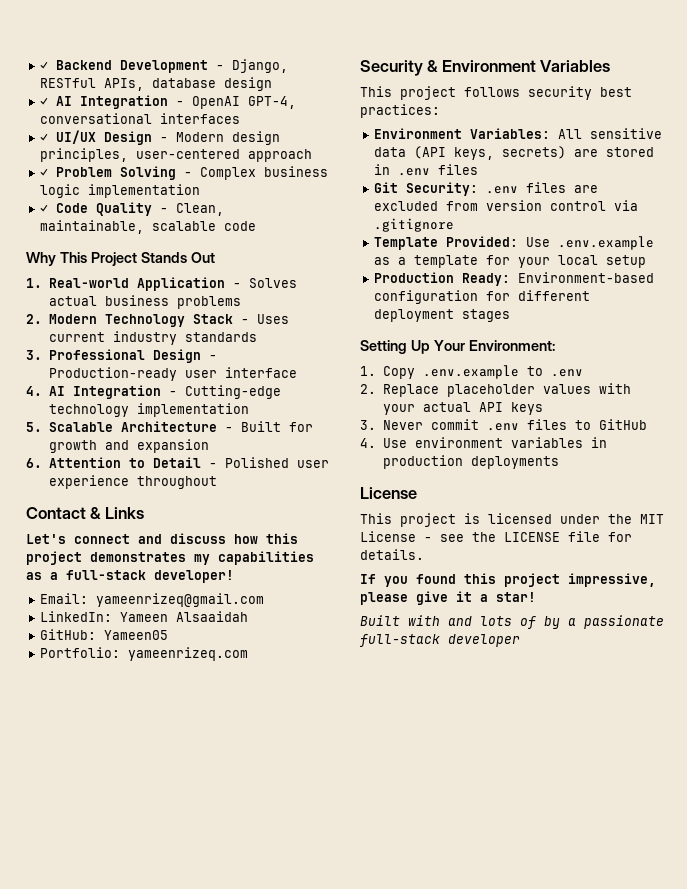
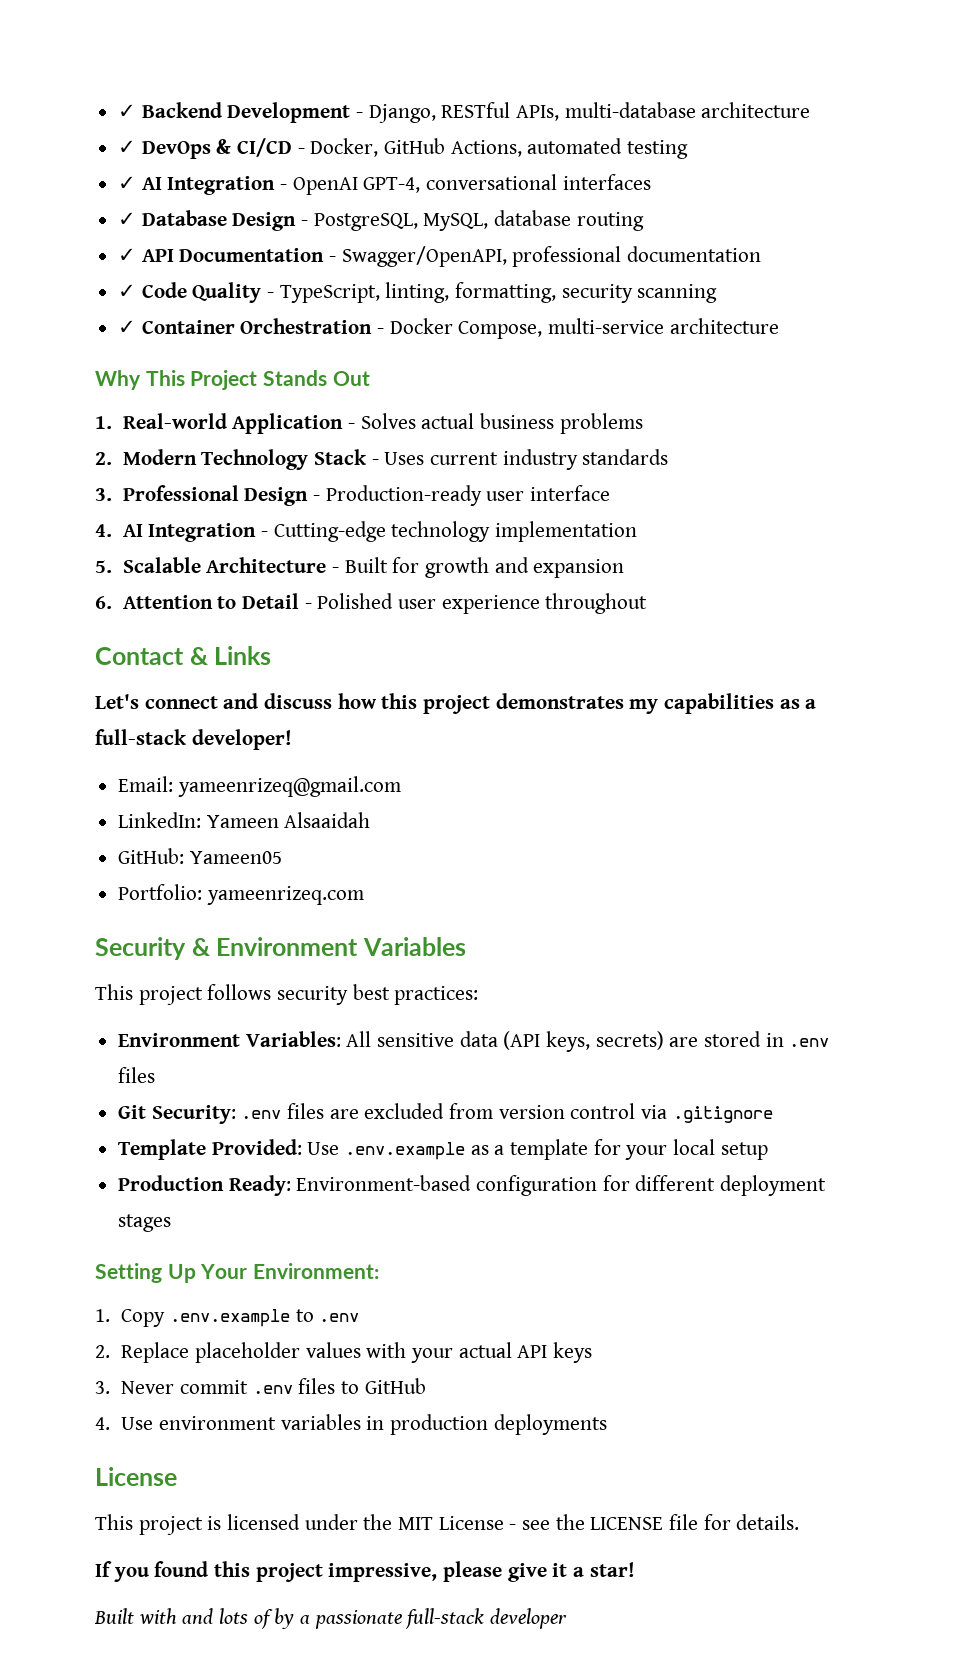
- ✓ Backend Development - Django, RESTful APIs, database design
+ ✓ Backend Development - Django, RESTful APIs, multi-database architecture
+ ✓ DevOps & CI/CD - Docker, GitHub Actions, automated testing
- ✓ UI/UX Design - Modern design principles, user-centered approach
- ✓ Problem Solving - Complex business logic implementation
- ✓ Code Quality - Clean, maintainable, scalable code
+ ✓ Database Design - PostgreSQL, MySQL, database routing
+ ✓ API Documentation - Swagger/OpenAPI, professional documentation
+ ✓ Code Quality - TypeScript, linting, formatting, security scanning
+ ✓ Container Orchestration - Docker Compose, multi-service architecture

